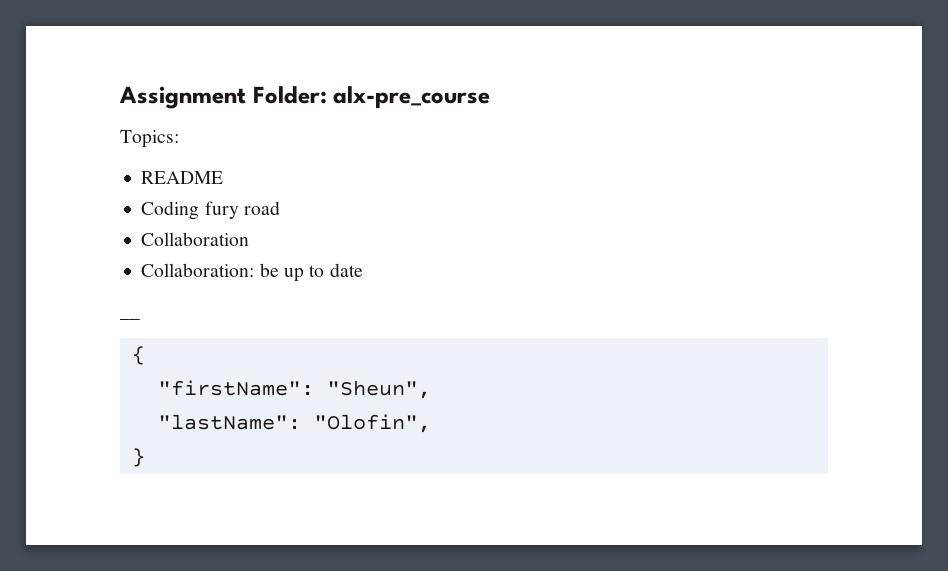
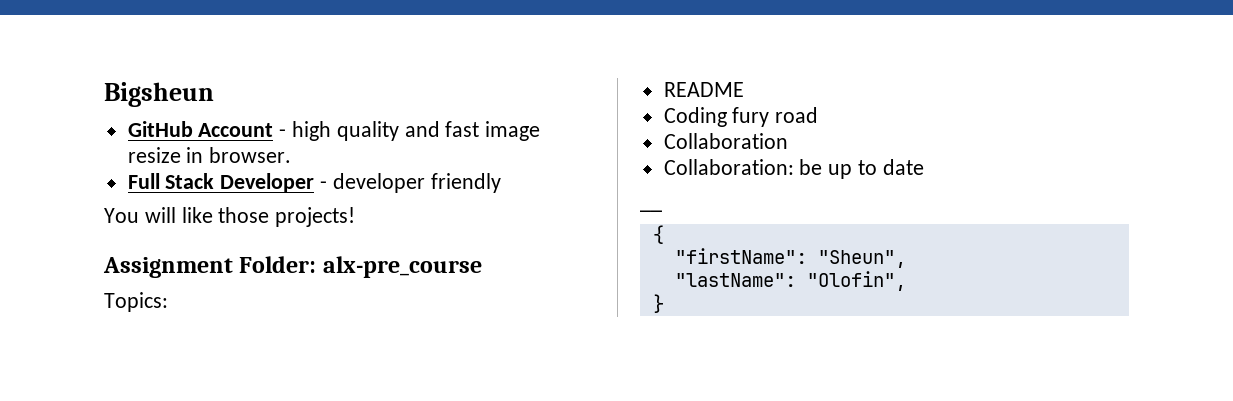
+ Bigsheun
+ GitHub Account - high quality and fast image resize in browser.
+ Full Stack Developer - developer friendly
+ You will like those projects!

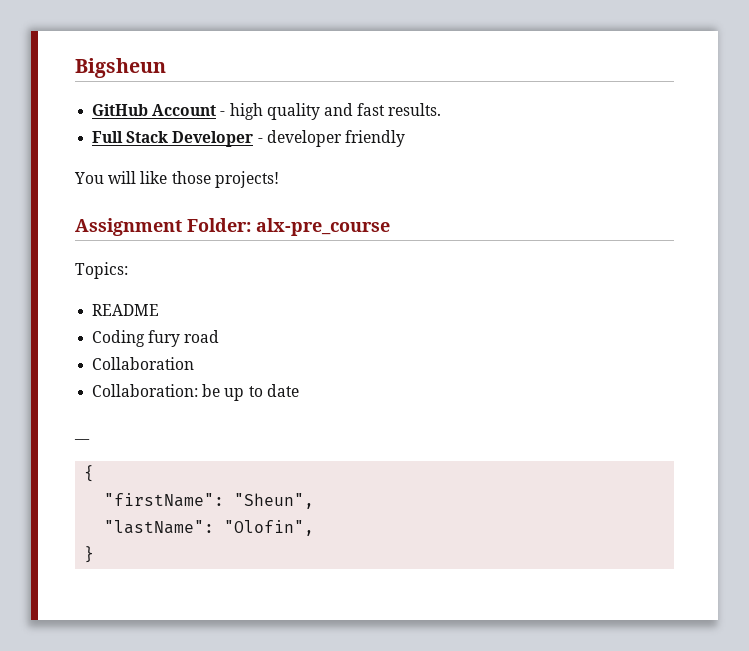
- GitHub Account - high quality and fast image resize in browser.
+ GitHub Account - high quality and fast results.

